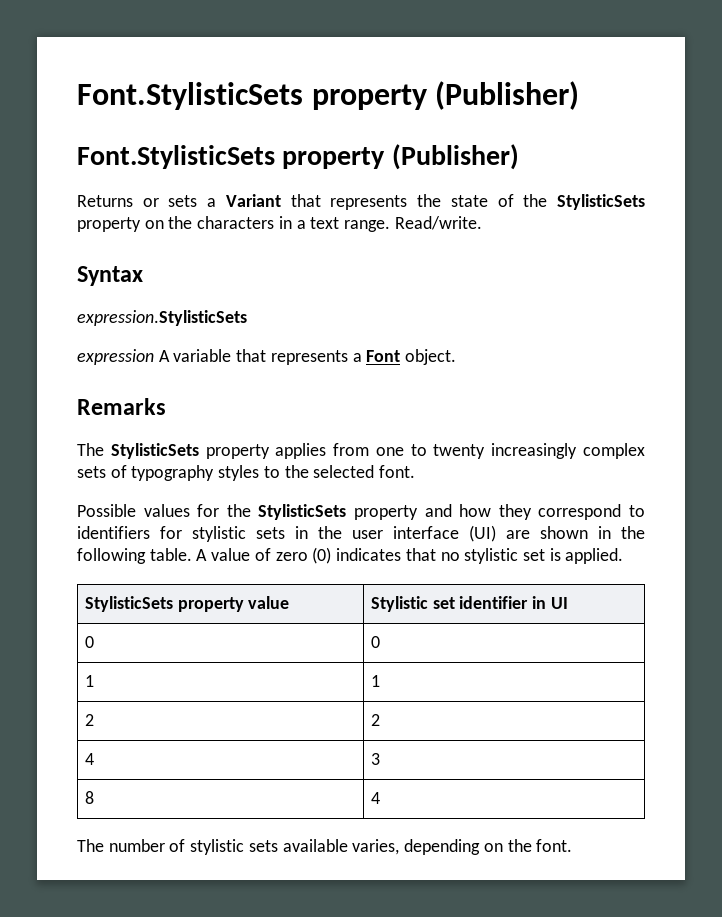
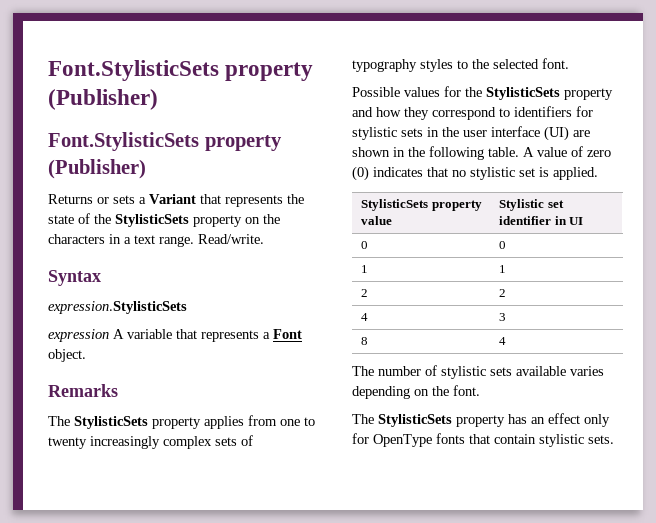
- The number of stylistic sets available varies, depending on the font.
+ The number of stylistic sets available varies depending on the font.
+ The StylisticSets property has an effect only for OpenType fonts that contain stylistic sets.

